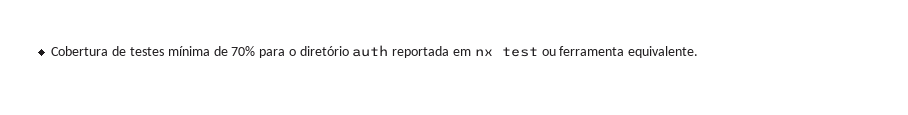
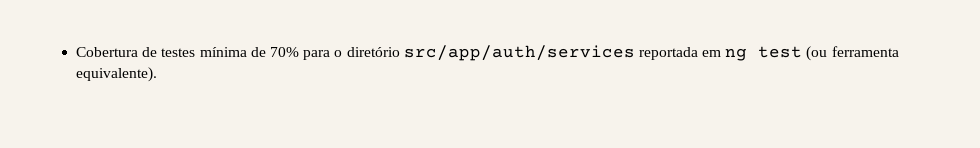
- Cobertura de testes mínima de 70% para o diretório auth reportada em nx test ou ferramenta equivalente.
+ Cobertura de testes mínima de 70% para o diretório src/app/auth/services reportada em ng test (ou ferramenta equivalente).

